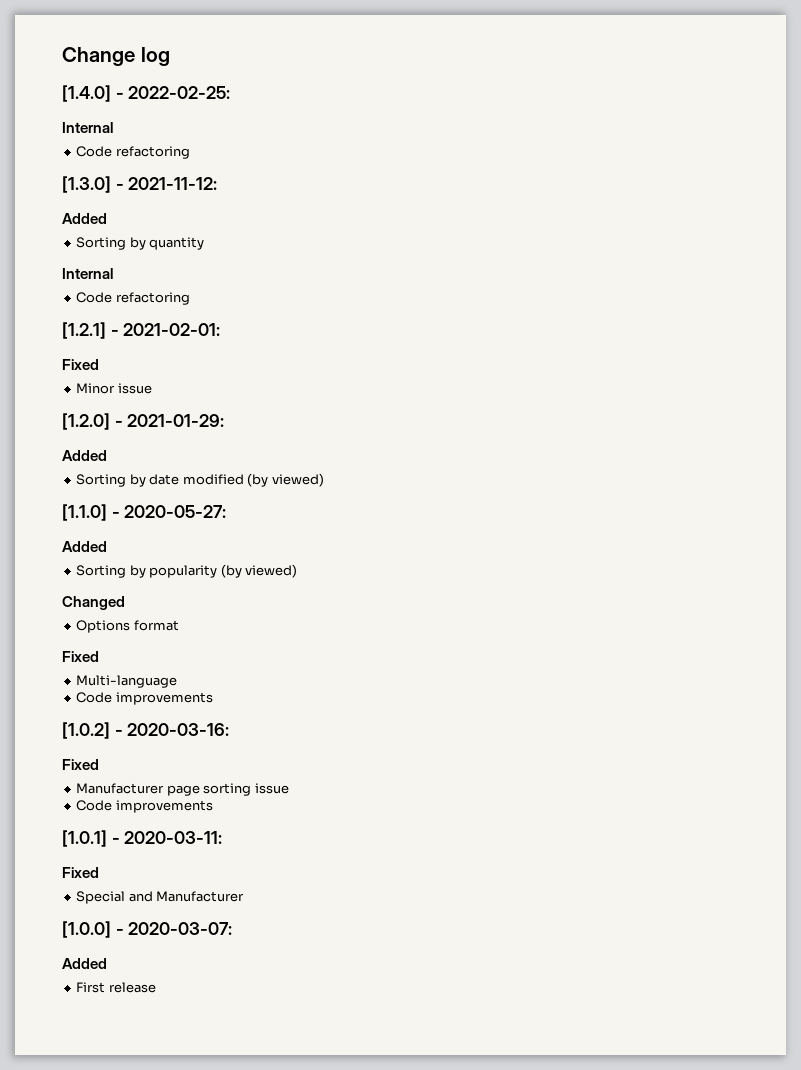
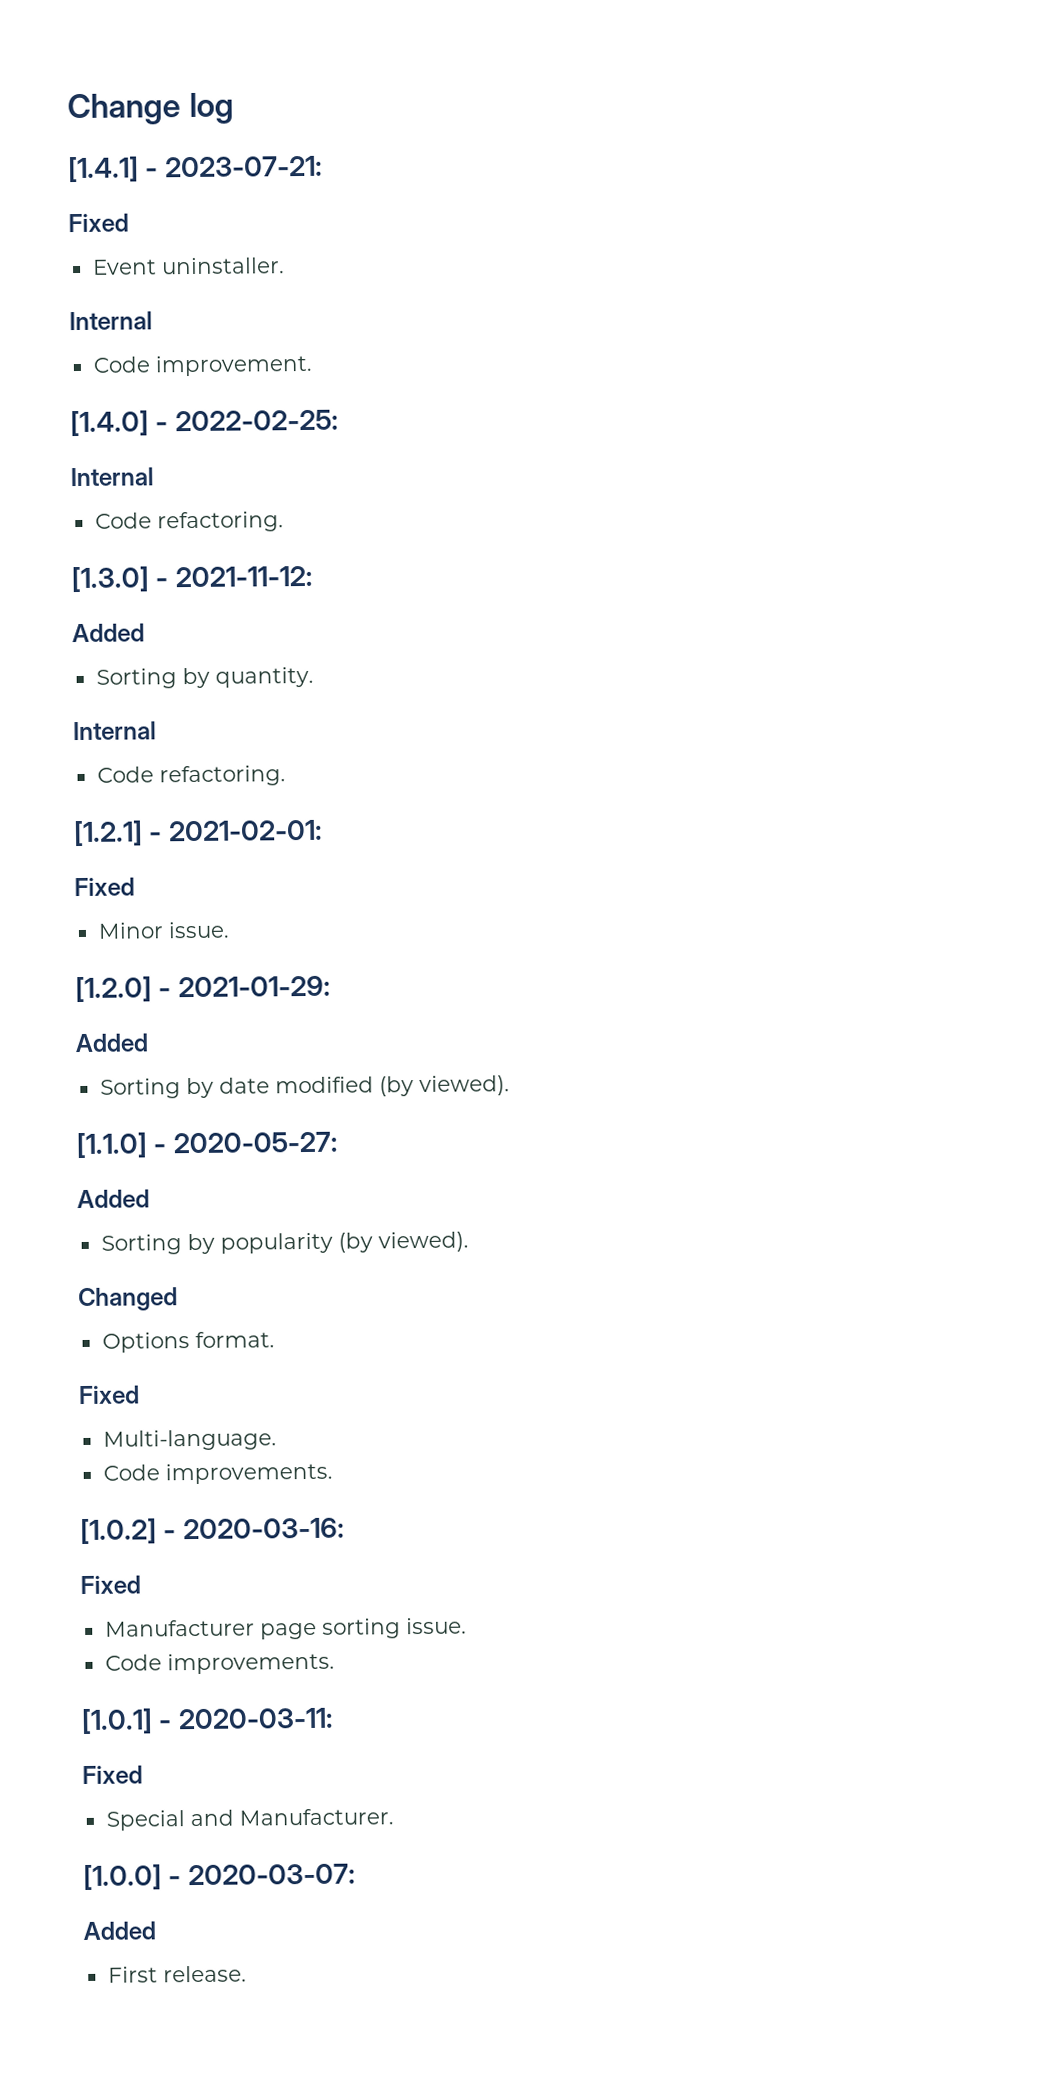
+ [1.4.1] - 2023-07-21:
+ Fixed
+ Event uninstaller.
+ Internal
+ Code improvement.
  [1.4.0] - 2022-02-25:
  Internal
- Code refactoring
+ Code refactoring.
- Sorting by quantity
+ Sorting by quantity.
  Internal
- Code refactoring
+ Code refactoring.
- Minor issue
+ Minor issue.
- Sorting by date modified (by viewed)
+ Sorting by date modified (by viewed).
- Sorting by popularity (by viewed)
+ Sorting by popularity (by viewed).
- Options format
+ Options format.
  Fixed
- Multi-language
- Code improvements
+ Multi-language.
+ Code improvements.
- Manufacturer page sorting issue
- Code improvements
+ Manufacturer page sorting issue.
+ Code improvements.
- Special and Manufacturer
+ Special and Manufacturer.
- First release
+ First release.

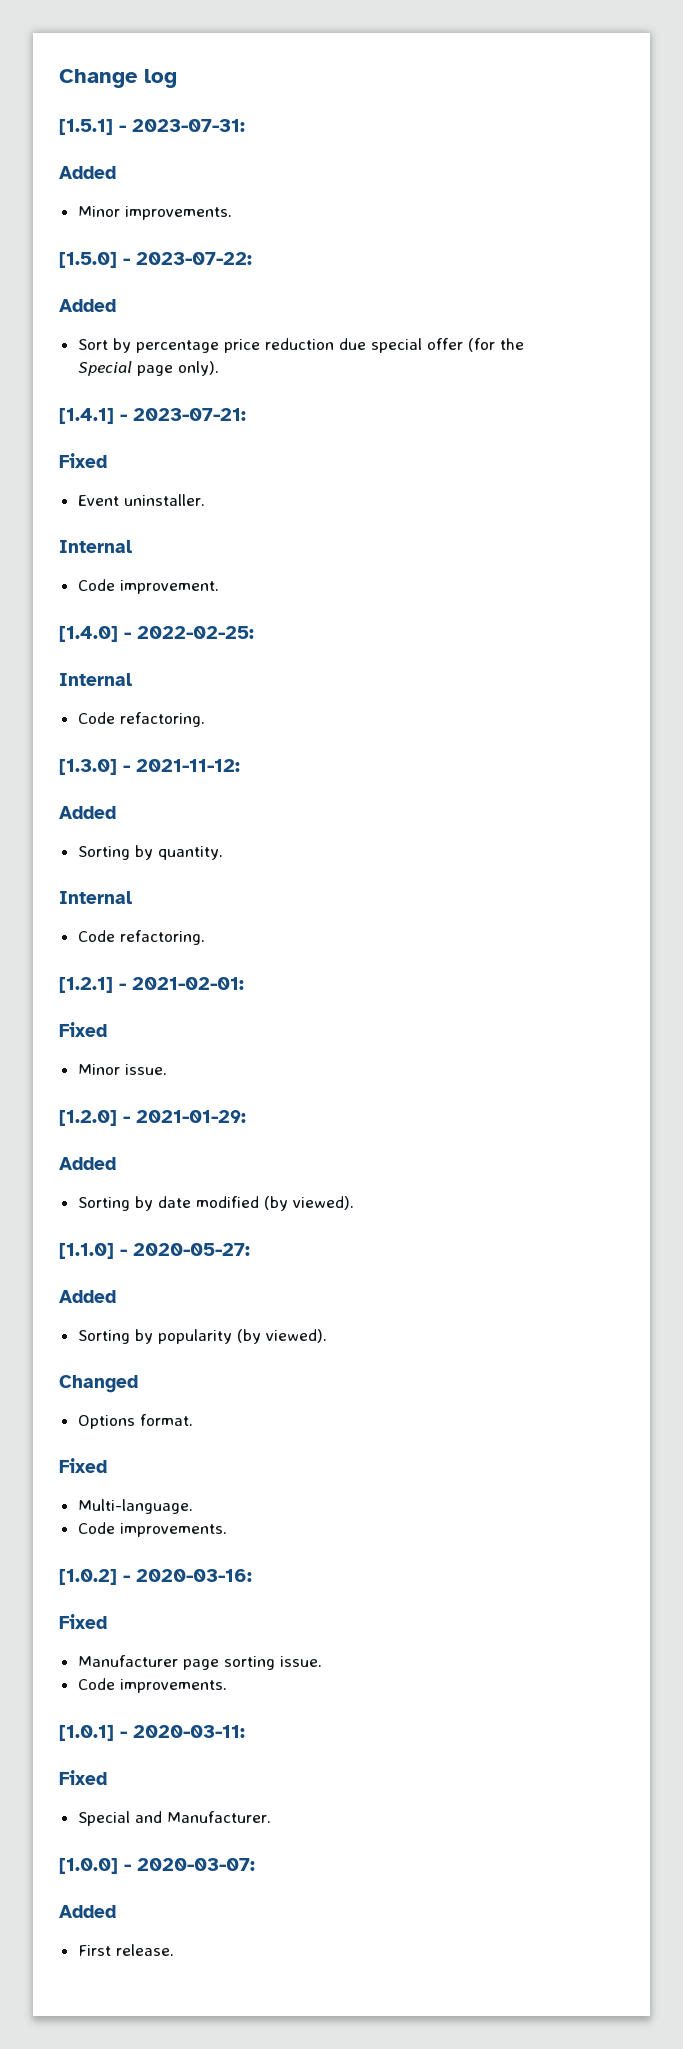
+ [1.5.1] - 2023-07-31:
+ Added
+ Minor improvements.
+ [1.5.0] - 2023-07-22:
+ Added
+ Sort by percentage price reduction due special offer (for the Special page only).

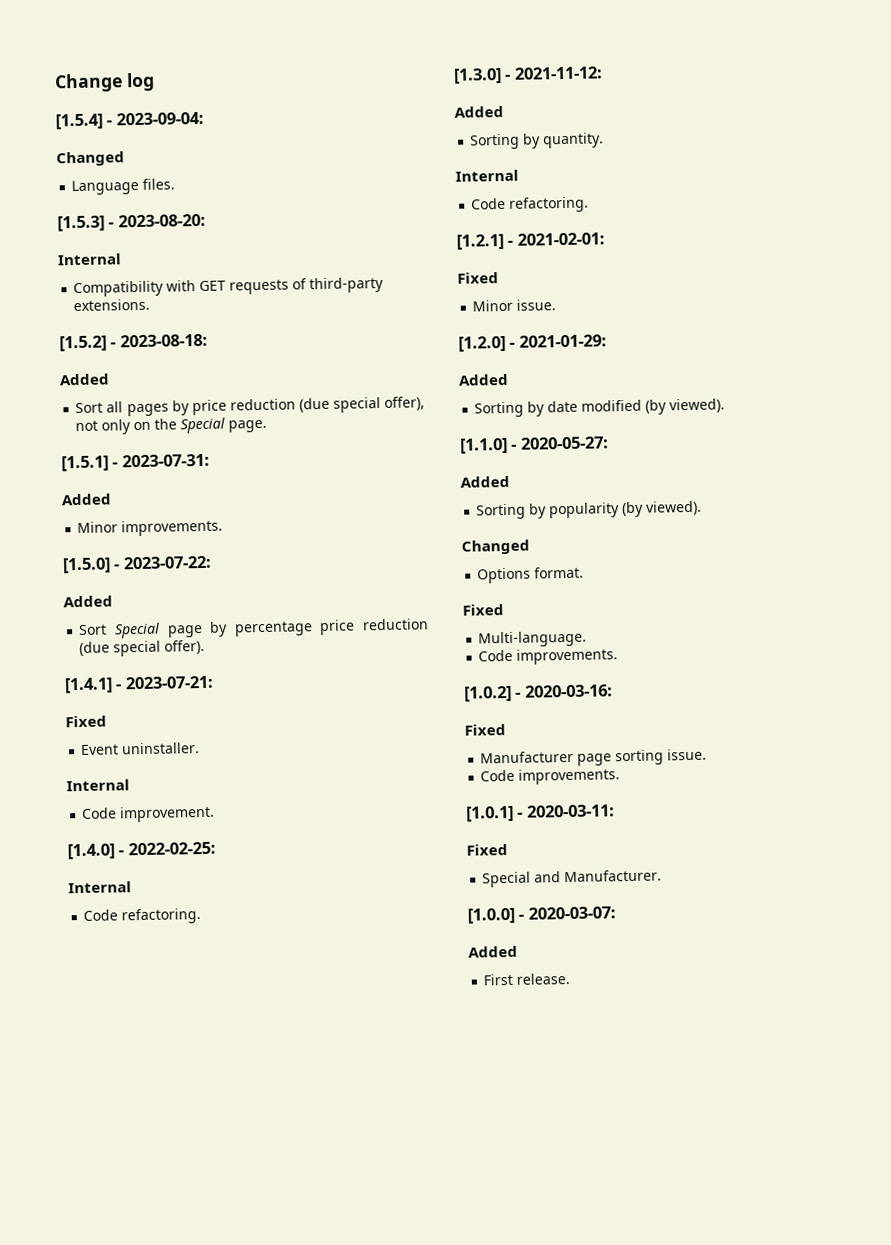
+ [1.5.4] - 2023-09-04:
+ Changed
+ Language files.
+ [1.5.3] - 2023-08-20:
+ Internal
+ Compatibility with GET requests of third-party extensions.
+ [1.5.2] - 2023-08-18:
+ Added
+ Sort all pages by price reduction (due special offer), not only on the Special page.
- Sort by percentage price reduction due special offer (for the Special page only).
+ Sort Special page by percentage price reduction (due special offer).

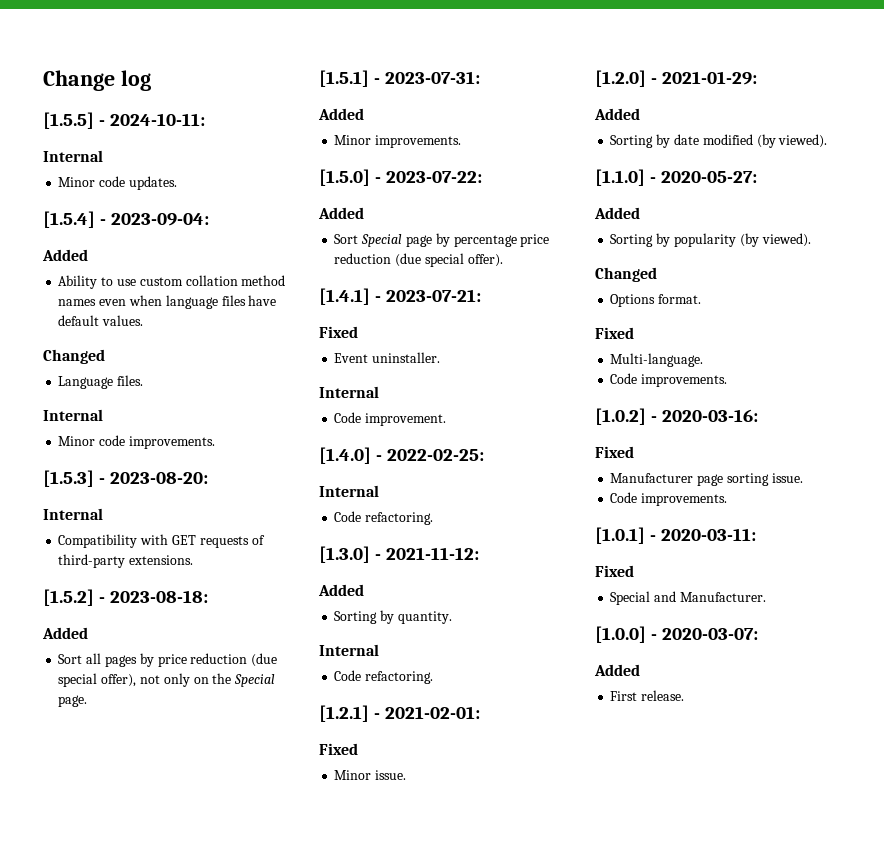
+ [1.5.5] - 2024-10-11:
+ Internal
+ Minor code updates.
  [1.5.4] - 2023-09-04:
+ Added
+ Ability to use custom collation method names even when language files have default values.
  Language files.
+ Internal
+ Minor code improvements.

